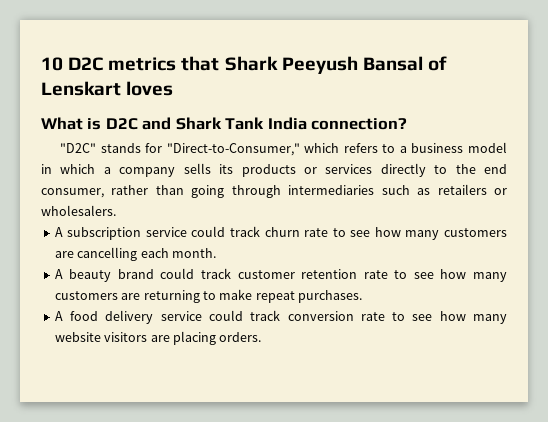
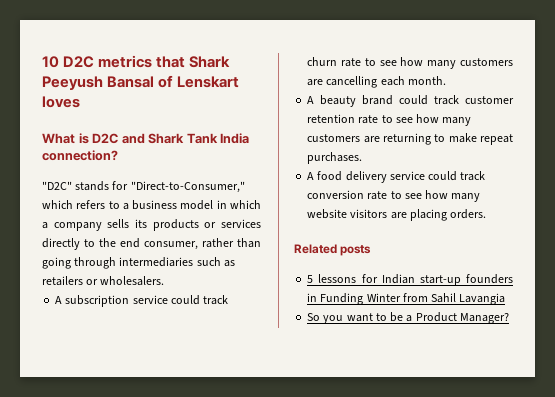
+ Related posts
+ 5 lessons for Indian start-up founders in Funding Winter from Sahil Lavangia
+ So you want to be a Product Manager?

